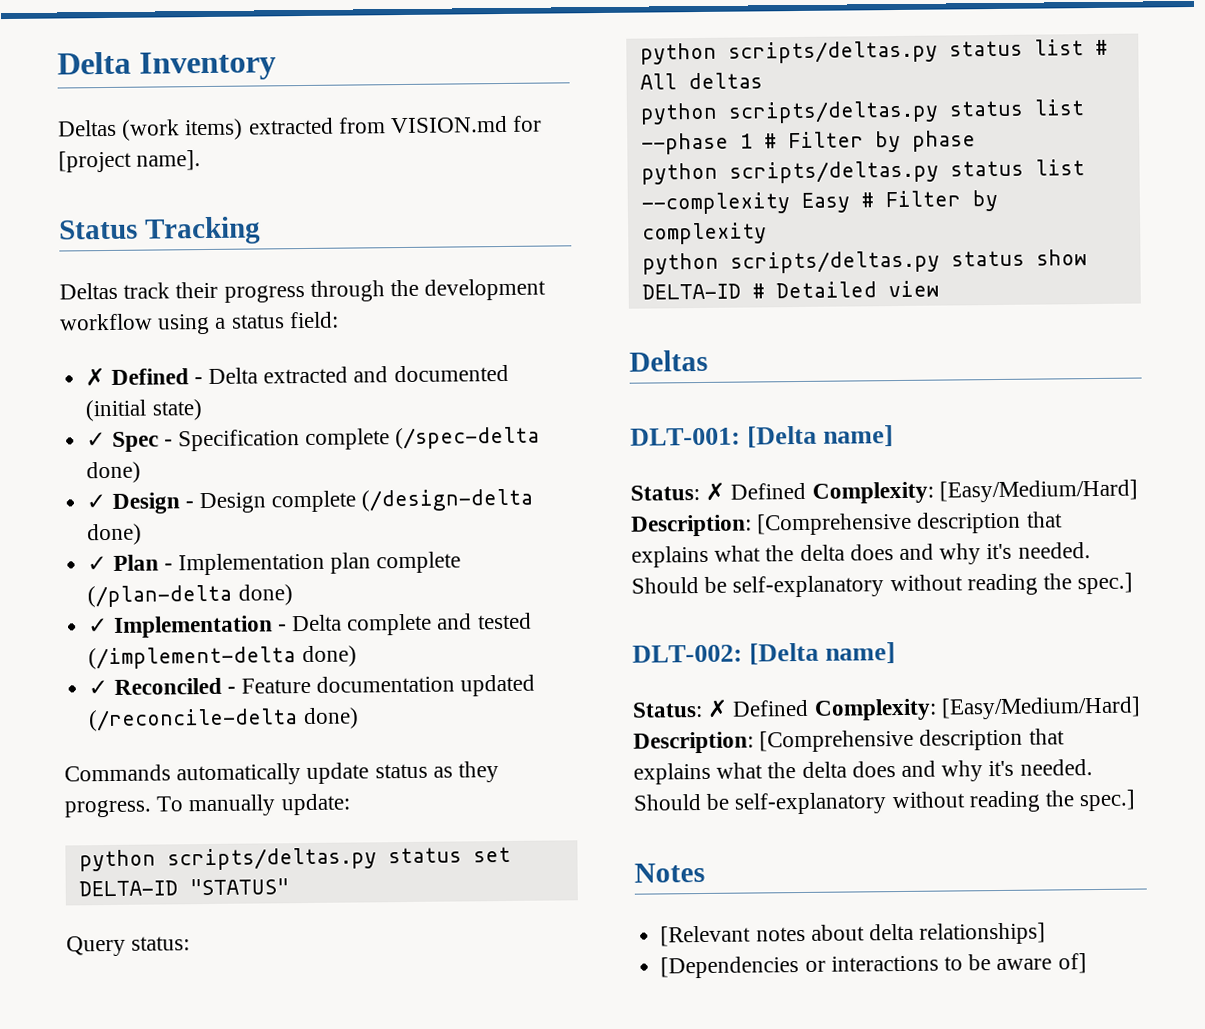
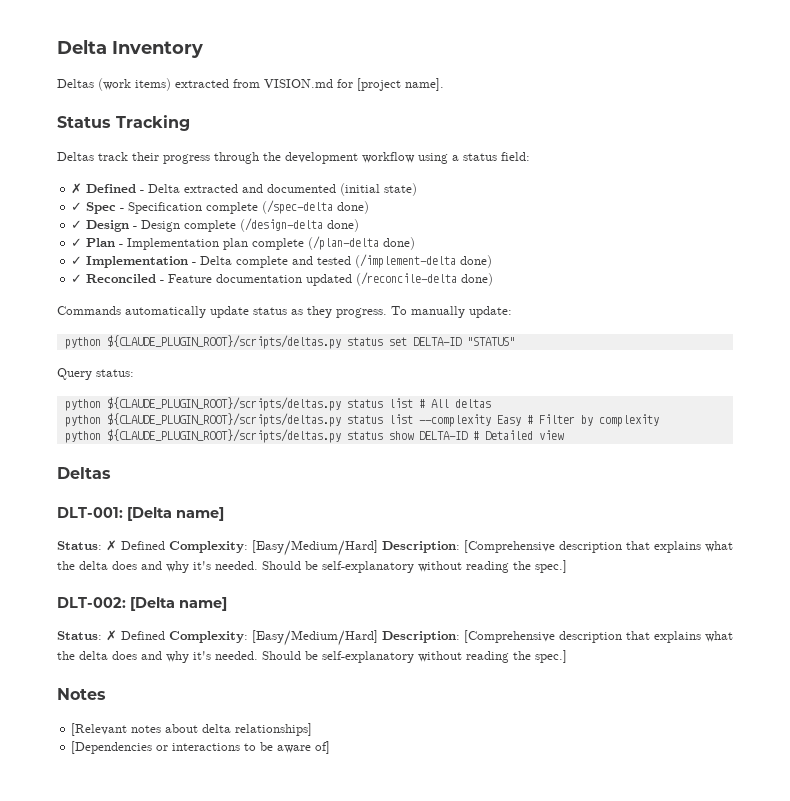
- python scripts/deltas.py status set DELTA-ID "STATUS"
+ python ${CLAUDE_PLUGIN_ROOT}/scripts/deltas.py status set DELTA-ID "STATUS"
- python scripts/deltas.py status list # All deltas
+ python ${CLAUDE_PLUGIN_ROOT}/scripts/deltas.py status list # All deltas
- python scripts/deltas.py status list --phase 1 # Filter by phase
- python scripts/deltas.py status list --complexity Easy # Filter by complexity
+ python ${CLAUDE_PLUGIN_ROOT}/scripts/deltas.py status list --complexity Easy # Filter by complexity
- python scripts/deltas.py status show DELTA-ID # Detailed view
+ python ${CLAUDE_PLUGIN_ROOT}/scripts/deltas.py status show DELTA-ID # Detailed view

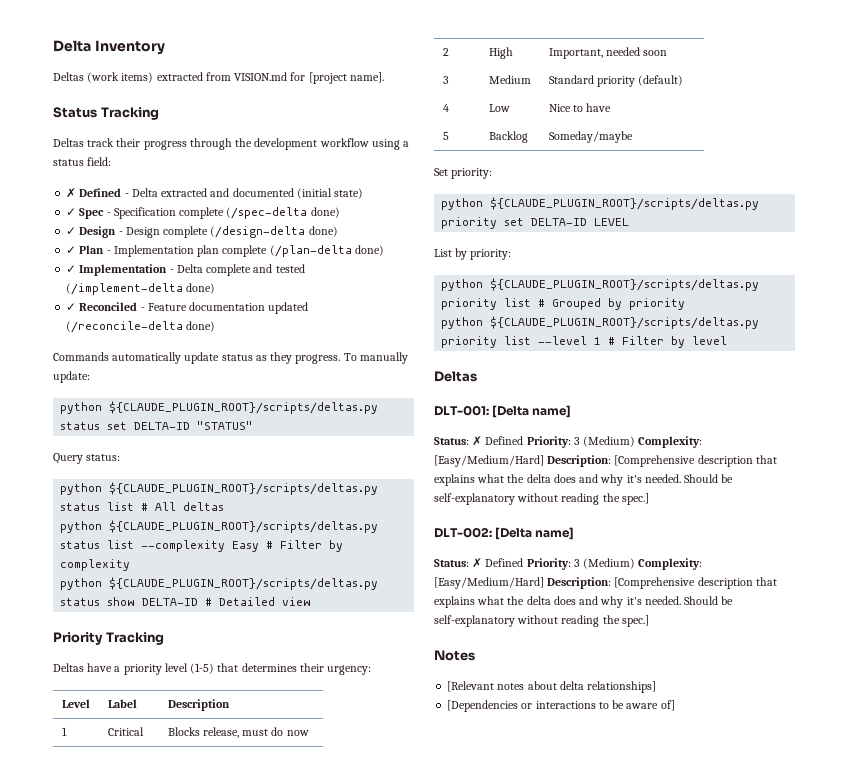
+ Priority Tracking
+ Deltas have a priority level (1-5) that determines their urgency:
+ Level | Label | Description
+ 1 | Critical | Blocks release, must do now
+ 2 | High | Important, needed soon
+ 3 | Medium | Standard priority (default)
+ 4 | Low | Nice to have
+ 5 | Backlog | Someday/maybe
+ Set priority:
+ python ${CLAUDE_PLUGIN_ROOT}/scripts/deltas.py priority set DELTA-ID LEVEL
+ List by priority:
+ python ${CLAUDE_PLUGIN_ROOT}/scripts/deltas.py priority list # Grouped by priority
+ python ${CLAUDE_PLUGIN_ROOT}/scripts/deltas.py priority list --level 1 # Filter by level
  DLT-001: [Delta name]
- Status: ✗ Defined Complexity: [Easy/Medium/Hard] Description: [Comprehensive description that explains what the delta does and why it's needed.
+ Status: ✗ Defined Priority: 3 (Medium) Complexity: [Easy/Medium/Hard] Description: [Comprehensive description that explains what the delta does and why it's needed.
  DLT-002: [Delta name]
- Status: ✗ Defined Complexity: [Easy/Medium/Hard] Description: [Comprehensive description that explains what the delta does and why it's needed.
+ Status: ✗ Defined Priority: 3 (Medium) Complexity: [Easy/Medium/Hard] Description: [Comprehensive description that explains what the delta does and why it's needed.

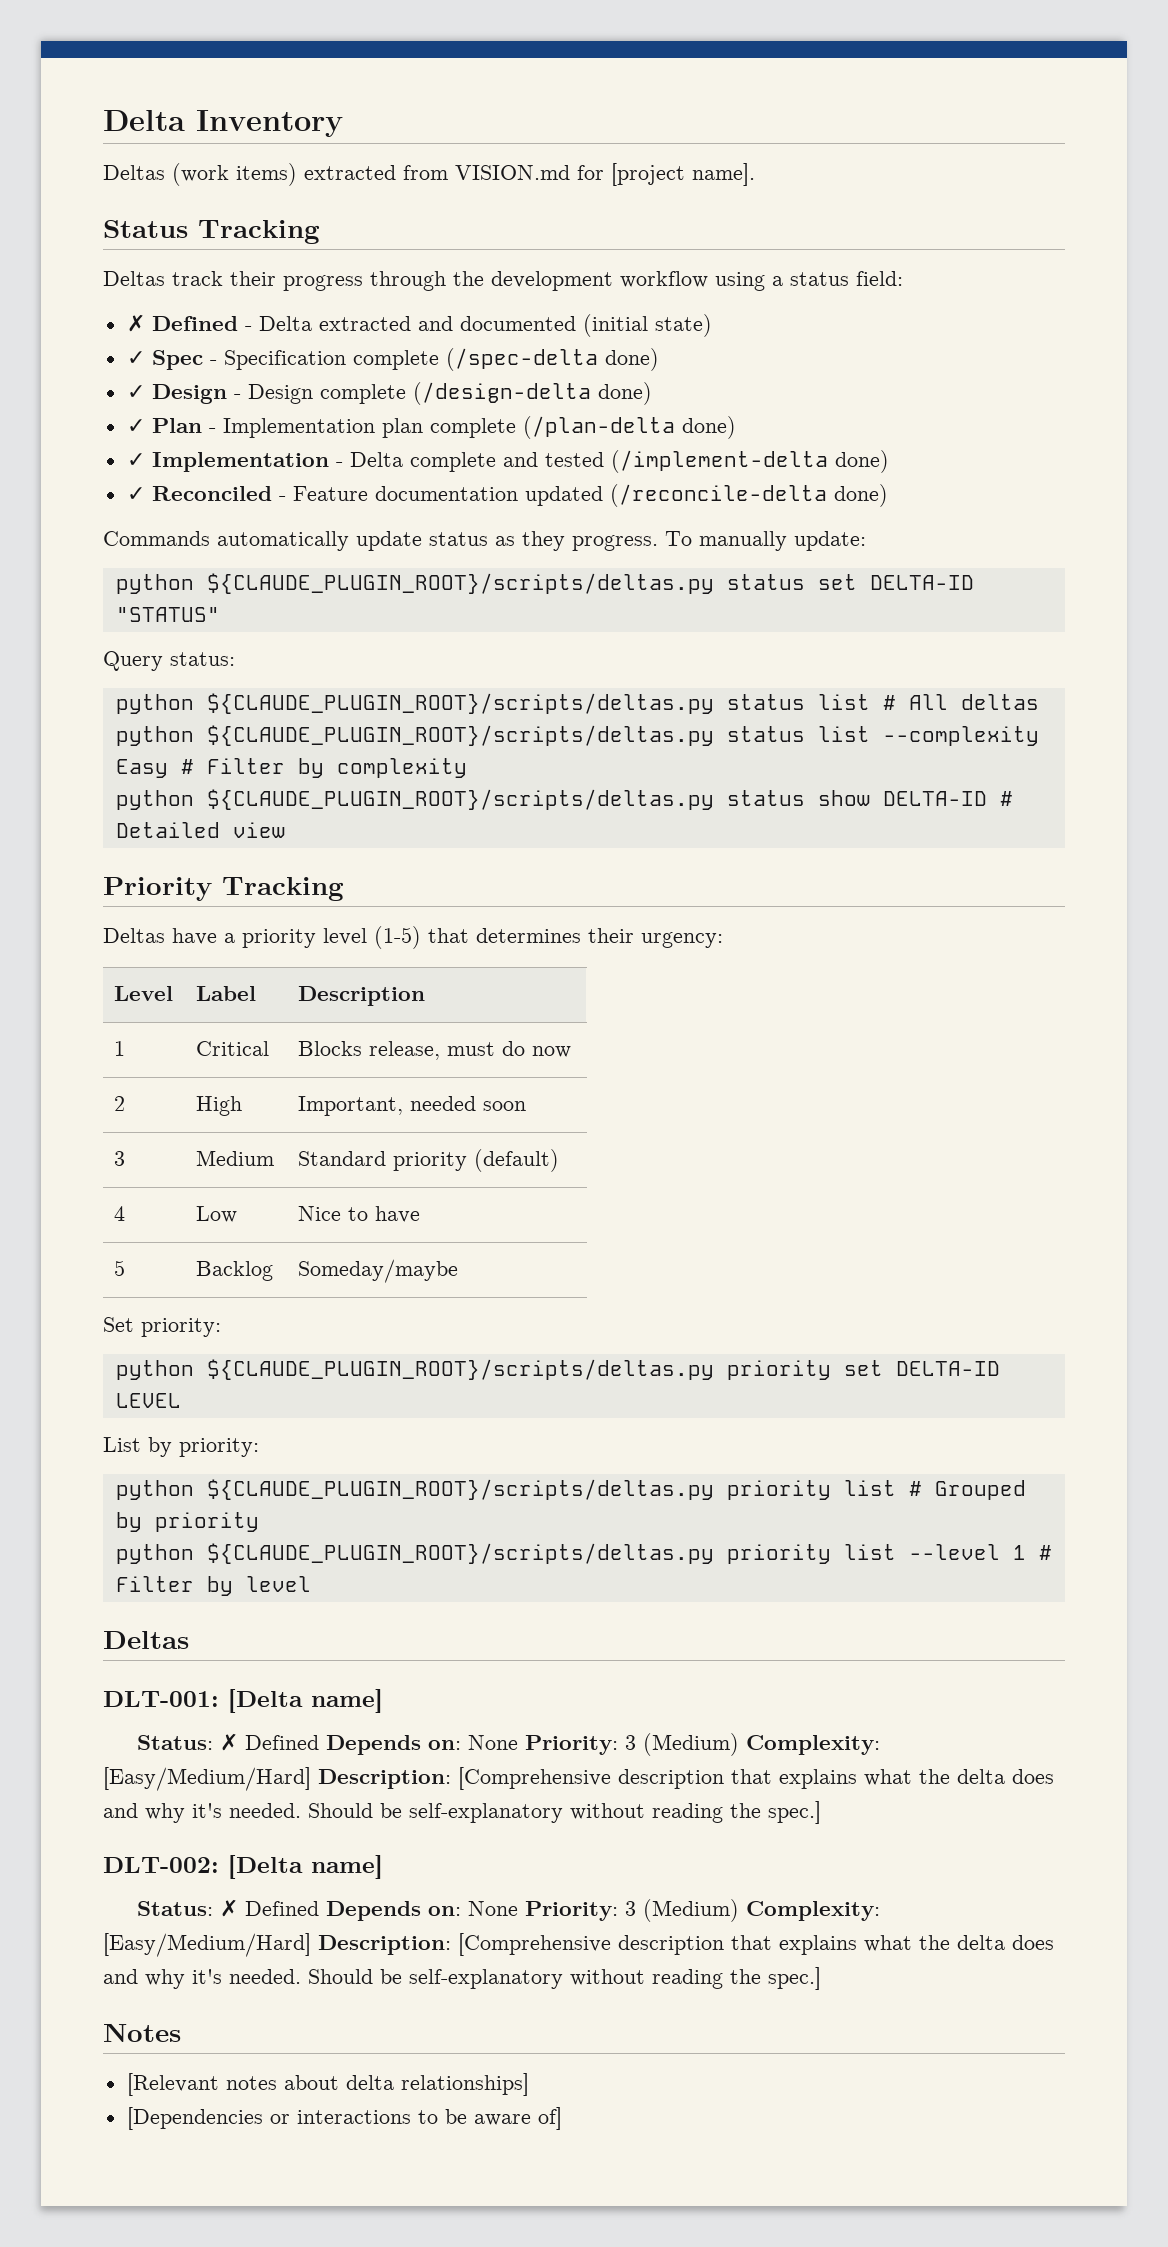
  DLT-001: [Delta name]
- Status: ✗ Defined Priority: 3 (Medium) Complexity: [Easy/Medium/Hard] Description: [Comprehensive description that explains what the delta does and why it's needed.
+ Status: ✗ Defined Depends on: None Priority: 3 (Medium) Complexity: [Easy/Medium/Hard] Description: [Comprehensive description that explains what the delta does and why it's needed.
  DLT-002: [Delta name]
- Status: ✗ Defined Priority: 3 (Medium) Complexity: [Easy/Medium/Hard] Description: [Comprehensive description that explains what the delta does and why it's needed.
+ Status: ✗ Defined Depends on: None Priority: 3 (Medium) Complexity: [Easy/Medium/Hard] Description: [Comprehensive description that explains what the delta does and why it's needed.

